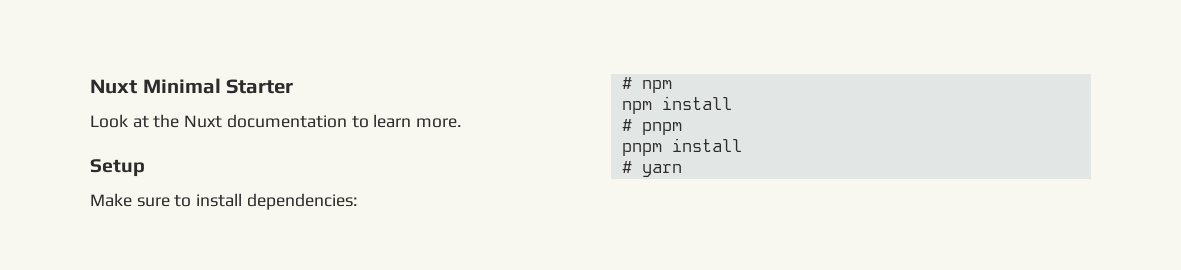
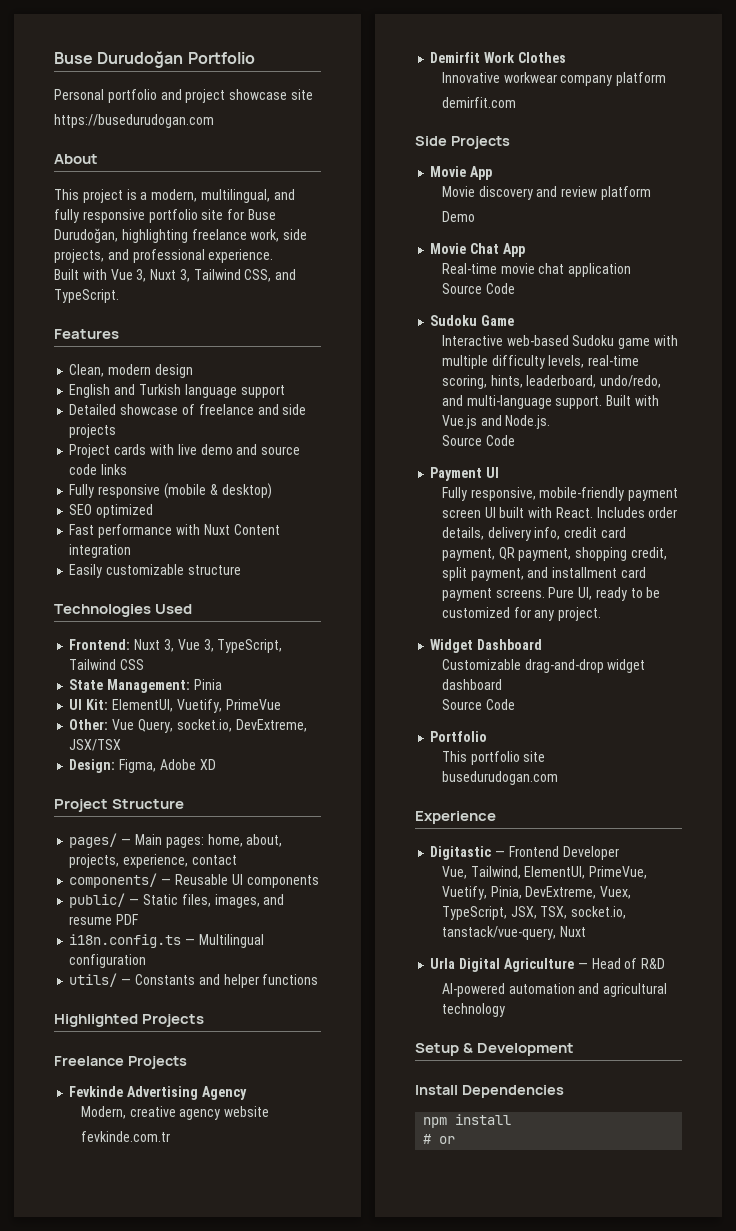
- Nuxt Minimal Starter
- Look at the Nuxt documentation to learn more.
- Setup
- Make sure to install dependencies:
- # npm
+ Buse Durudoğan Portfolio
+ Personal portfolio and project showcase site
+ https://busedurudogan.com
+ About
+ This project is a modern, multilingual, and fully responsive portfolio site for Buse Durudoğan, highlighting freelance work, side projects, and professional experience.
+ Built with Vue 3, Nuxt 3, Tailwind CSS, and TypeScript.
+ Features
+ Clean, modern design
+ English and Turkish language support
+ Detailed showcase of freelance and side projects
+ Project cards with live demo and source code links
+ Fully responsive (mobile & desktop)
+ SEO optimized
+ Fast performance with Nuxt Content integration
+ Easily customizable structure
+ Technologies Used
+ Frontend: Nuxt 3, Vue 3, TypeScript, Tailwind CSS
+ State Management: Pinia
+ UI Kit: ElementUI, Vuetify, PrimeVue
+ Other: Vue Query, socket.io, DevExtreme, JSX/TSX
+ Design: Figma, Adobe XD
+ Project Structure
+ pages/ — Main pages: home, about, projects, experience, contact
+ components/ — Reusable UI components
+ public/ — Static files, images, and resume PDF
+ i18n.config.ts — Multilingual configuration
+ utils/ — Constants and helper functions
+ Highlighted Projects
+ Freelance Projects
+ Fevkinde Advertising Agency
+ Modern, creative agency website
+ fevkinde.com.tr
+ Demirfit Work Clothes
+ Innovative workwear company platform
+ demirfit.com
+ Side Projects
+ Movie App
+ Movie discovery and review platform
+ Demo
+ Movie Chat App
+ Real-time movie chat application
+ Source Code
+ Sudoku Game
+ Interactive web-based Sudoku game with multiple difficulty levels, real-time scoring, hints, leaderboard, undo/redo, and multi-language support. Built with Vue.js and Node.js.
+ Source Code
+ Payment UI
+ Fully responsive, mobile-friendly payment screen UI built with React. Includes order details, delivery info, credit card payment, QR payment, shopping credit, split payment, and installment card payment screens. Pure UI, ready to be customized for any project.
+ Widget Dashboard
+ Customizable drag-and-drop widget dashboard
+ Source Code
+ Portfolio
+ This portfolio site
+ busedurudogan.com
+ Experience
+ Digitastic — Frontend Developer
+ Vue, Tailwind, ElementUI, PrimeVue, Vuetify, Pinia, DevExtreme, Vuex, TypeScript, JSX, TSX, socket.io, tanstack/vue-query, Nuxt
+ Urla Digital Agriculture — Head of R&D
+ AI-powered automation and agricultural technology
+ Setup & Development
+ Install Dependencies
  npm install
- # pnpm
- pnpm install
- # yarn
+ # or

